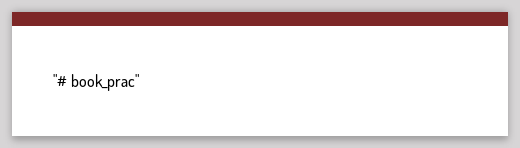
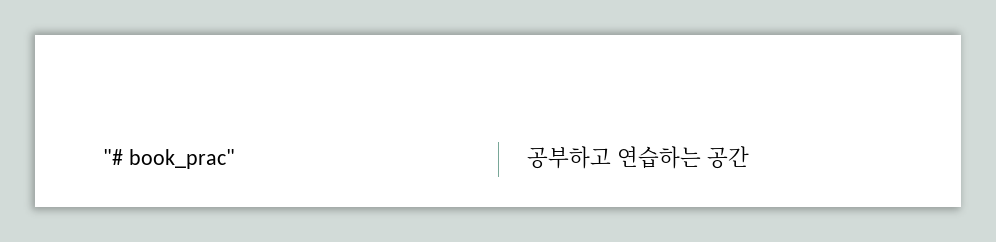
+ 공부하고 연습하는 공간

